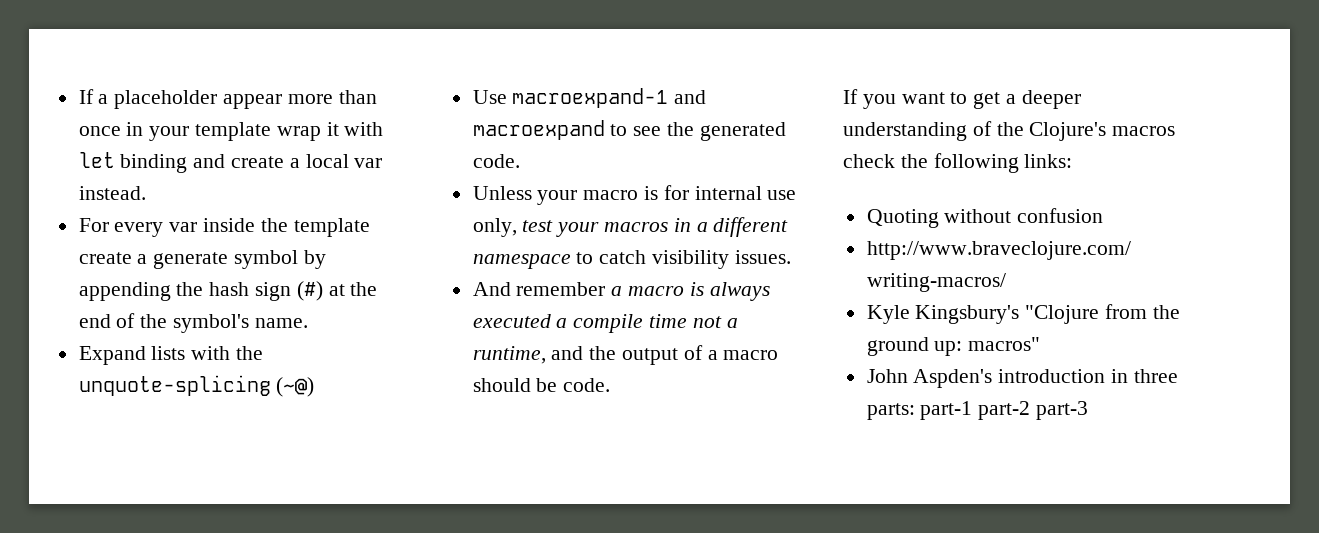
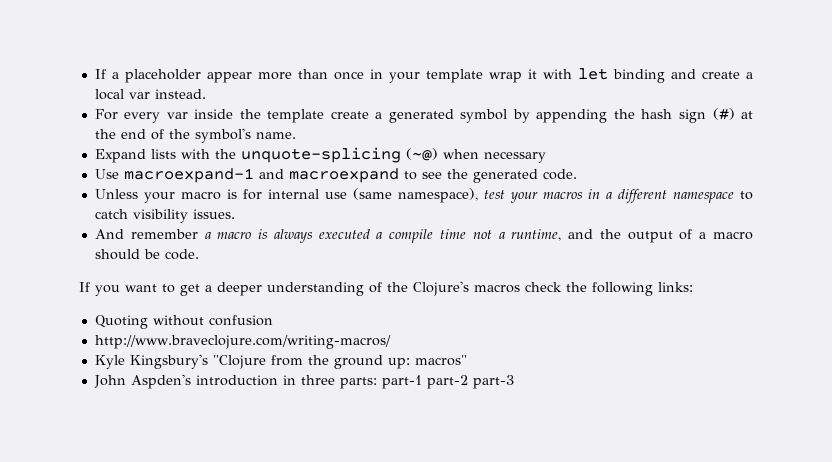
- For every var inside the template create a generate symbol by appending the hash sign (#) at the end of the symbol's name.
+ For every var inside the template create a generated symbol by appending the hash sign (#) at the end of the symbol's name.
- Expand lists with the unquote-splicing (~@)
+ Expand lists with the unquote-splicing (~@) when necessary
- Unless your macro is for internal use only, test your macros in a different namespace to catch visibility issues.
+ Unless your macro is for internal use (same namespace), test your macros in a different namespace to catch visibility issues.

